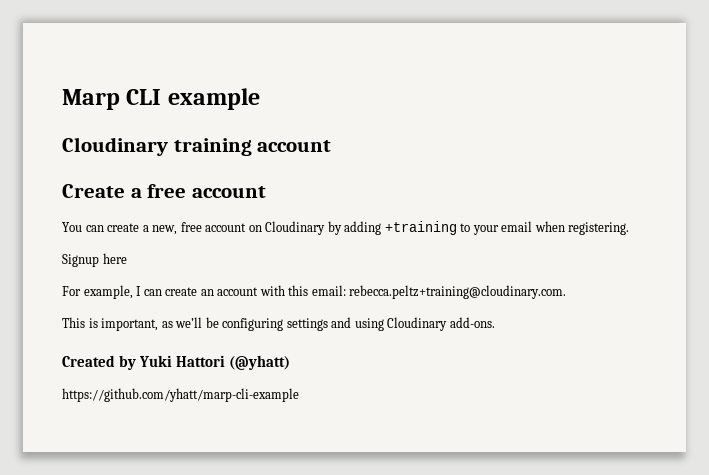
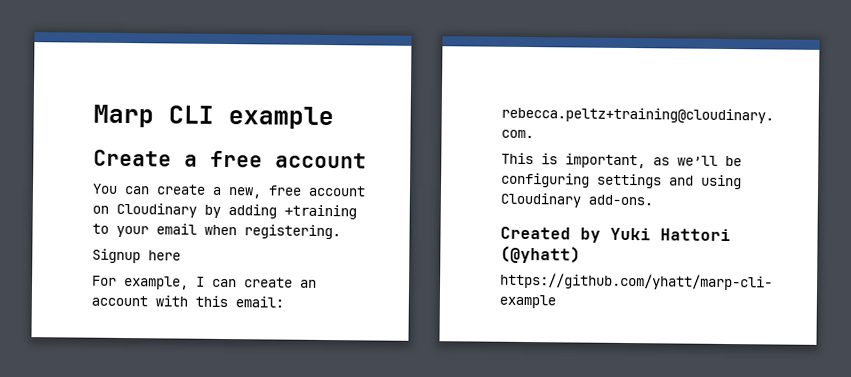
- Cloudinary training account

